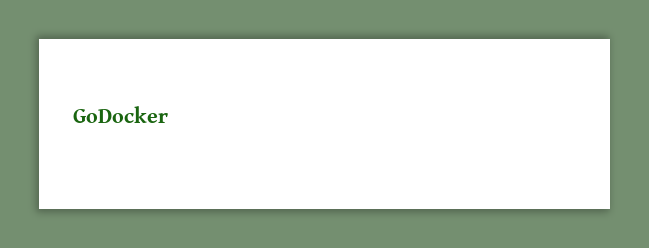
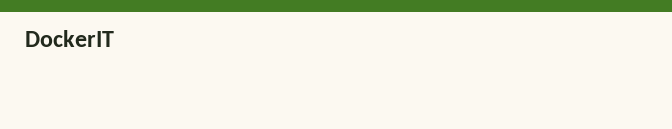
- GoDocker
+ DockerIT

